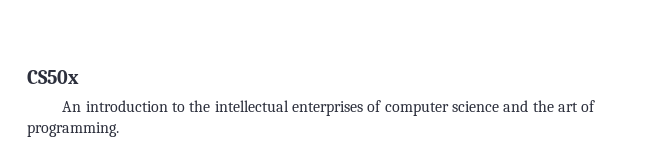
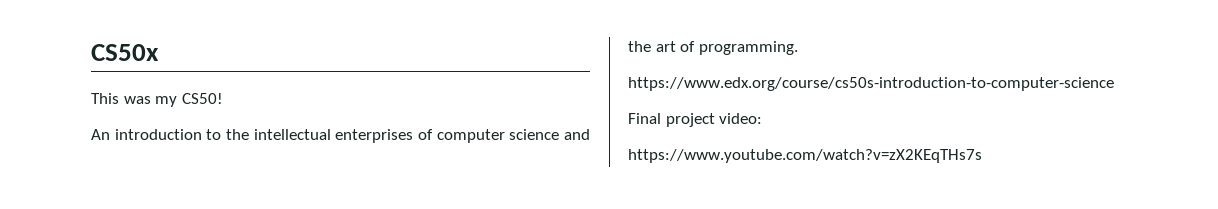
+ This was my CS50!
+ https://www.edx.org/course/cs50s-introduction-to-computer-science
+ Final project video:
+ https://www.youtube.com/watch?v=zX2KEqTHs7s

